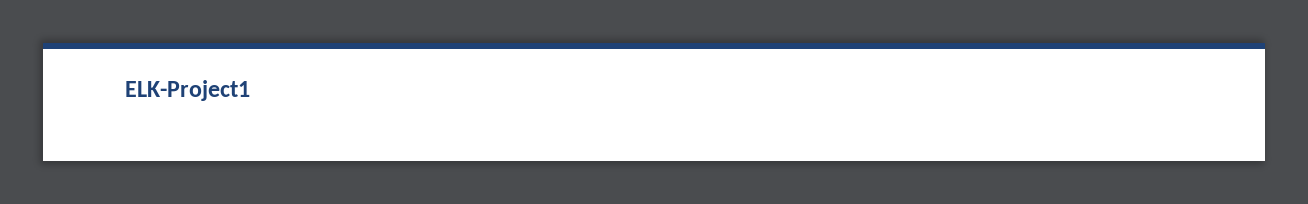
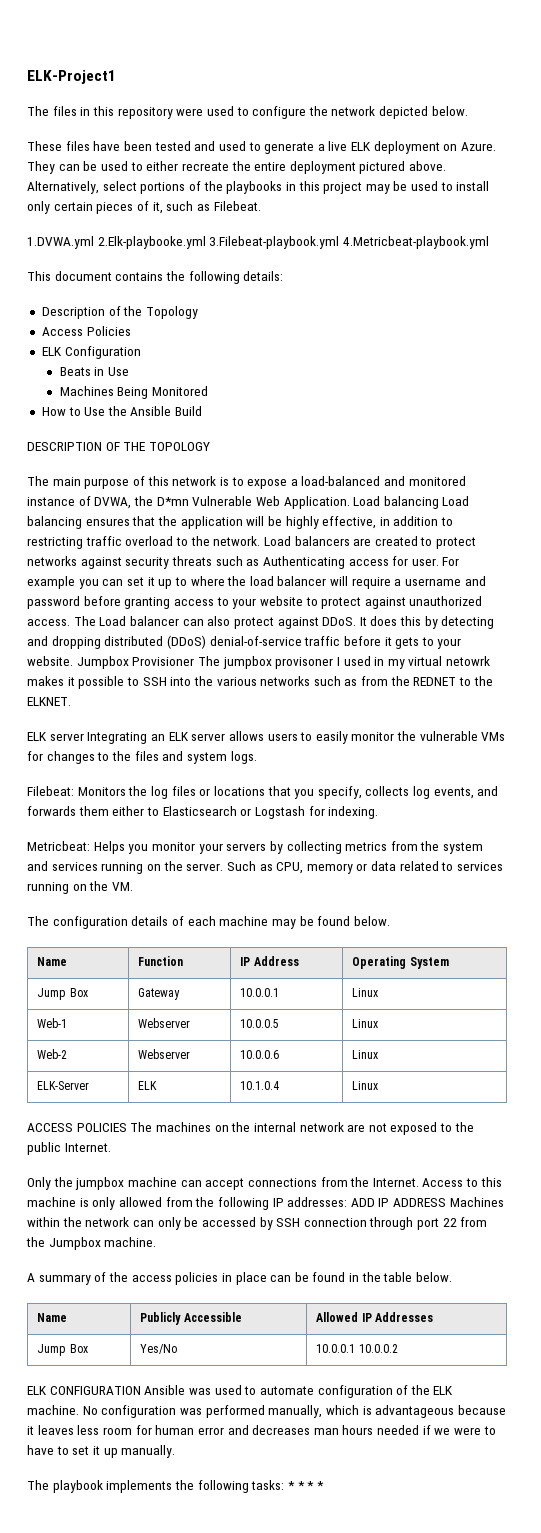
+ The files in this repository were used to configure the network depicted below.
+ These files have been tested and used to generate a live ELK deployment on Azure. They can be used to either recreate the entire deployment pictured above. Alternatively, select portions of the playbooks in this project may be used to install only certain pieces of it, such as Filebeat.
+ 1.DVWA.yml 2.Elk-playbooke.yml 3.Filebeat-playbook.yml 4.Metricbeat-playbook.yml
+ This document contains the following details:
+ Description of the Topology
+ Access Policies
+ ELK Configuration
+ Beats in Use
+ Machines Being Monitored
+ How to Use the Ansible Build
+ DESCRIPTION OF THE TOPOLOGY
+ The main purpose of this network is to expose a load-balanced and monitored instance of DVWA, the D*mn Vulnerable Web Application. Load balancing Load balancing ensures that the application will be highly effective, in addition to restricting traffic overload to the network. Load balancers are created to protect networks against security threats such as Authenticating access for user. For example you can set it up to where the load balancer will require a username and password before granting access to your website to protect against unauthorized access. The Load balancer can also protect against DDoS. It does this by detecting and dropping distributed (DDoS) denial-of-service traffic before it gets to your website. Jumpbox Provisioner The jumpbox provisoner I used in my virtual netowrk makes it possible to SSH into the various networks such as from the REDNET to the ELKNET.
+ ELK server Integrating an ELK server allows users to easily monitor the vulnerable VMs for changes to the files and system logs.
+ Filebeat: Monitors the log files or locations that you specify, collects log events, and forwards them either to Elasticsearch or Logstash for indexing.
+ Metricbeat: Helps you monitor your servers by collecting metrics from the system and services running on the server. Such as CPU, memory or data related to services running on the VM.
+ The configuration details of each machine may be found below.
+ Name | Function | IP Address | Operating System
+ Jump Box | Gateway | 10.0.0.1 | Linux
+ Web-1 | Webserver | 10.0.0.5 | Linux
+ Web-2 | Webserver | 10.0.0.6 | Linux
+ ELK-Server | ELK | 10.1.0.4 | Linux
+ ACCESS POLICIES The machines on the internal network are not exposed to the public Internet.
+ Only the jumpbox machine can accept connections from the Internet. Access to this machine is only allowed from the following IP addresses: ADD IP ADDRESS Machines within the network can only be accessed by SSH connection through port 22 from the Jumpbox machine.
+ A summary of the access policies in place can be found in the table below.
+ Name | Publicly Accessible | Allowed IP Addresses
+ Jump Box | Yes/No | 10.0.0.1 10.0.0.2
+ ELK CONFIGURATION Ansible was used to automate configuration of the ELK machine. No configuration was performed manually, which is advantageous because it leaves less room for human error and decreases man hours needed if we were to have to set it up manually.
+ The playbook implements the following tasks: * * * *

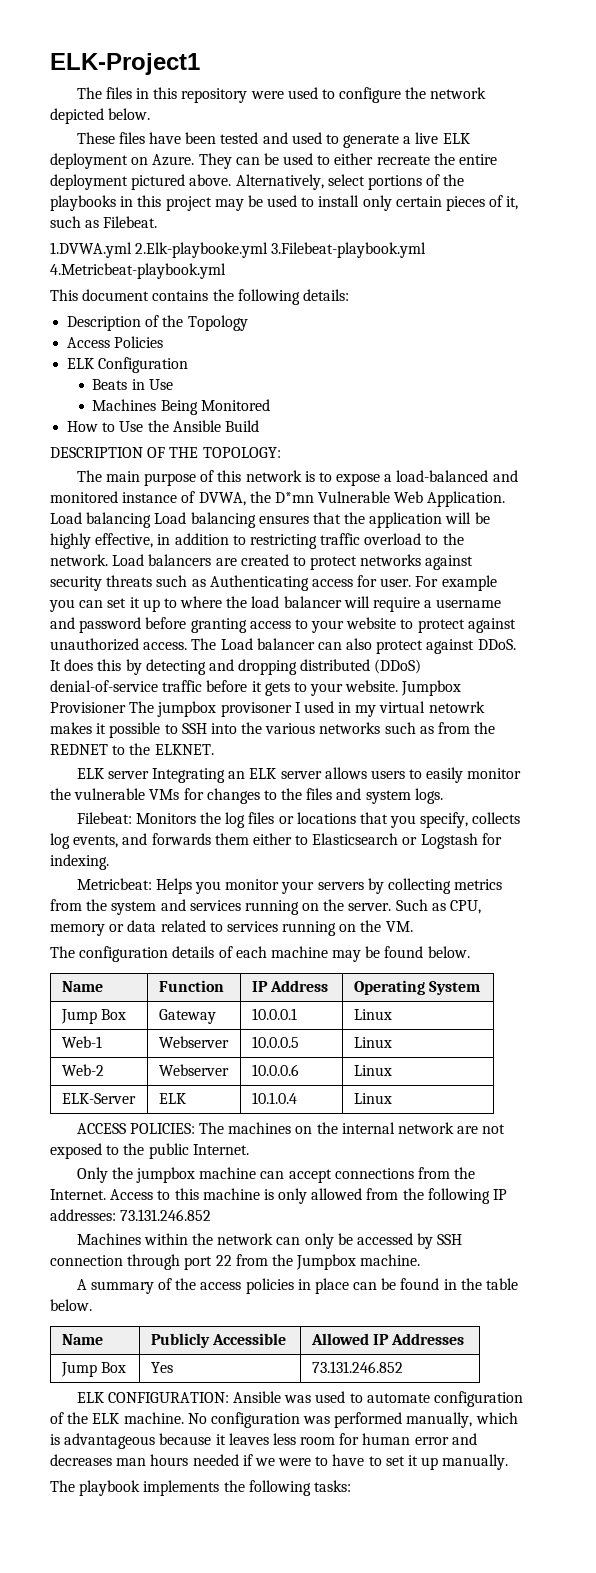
- DESCRIPTION OF THE TOPOLOGY
+ DESCRIPTION OF THE TOPOLOGY:
- ACCESS POLICIES The machines on the internal network are not exposed to the public Internet.
+ ACCESS POLICIES: The machines on the internal network are not exposed to the public Internet.
- Access to this machine is only allowed from the following IP addresses: ADD IP ADDRESS Machines within the network can only be accessed by SSH connection through port 22 from the Jumpbox machine.
+ Access to this machine is only allowed from the following IP addresses: 73.131.246.852
+ Machines within the network can only be accessed by SSH connection through port 22 from the Jumpbox machine.
- Jump Box | Yes/No | 10.0.0.1 10.0.0.2
- ELK CONFIGURATION Ansible was used to automate configuration of the ELK machine.
+ Jump Box | Yes | 73.131.246.852
+ ELK CONFIGURATION: Ansible was used to automate configuration of the ELK machine.
- The playbook implements the following tasks: * * * *
+ The playbook implements the following tasks:

